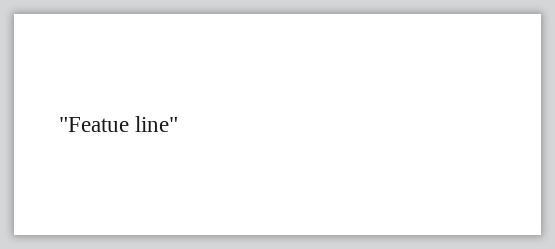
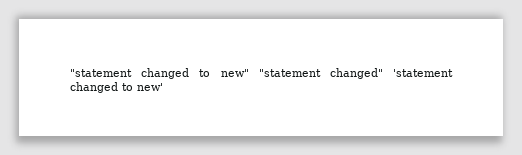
- "Featue line"
+ "statement changed to new" "statement changed" 'statement changed to new'

